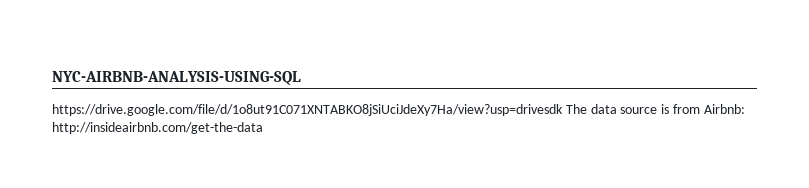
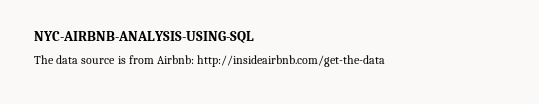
- https://drive.google.com/file/d/1o8ut91C071XNTABKO8jSiUciJdeXy7Ha/view?usp=drivesdk The data source is from Airbnb: http://insideairbnb.com/get-the-data
+ The data source is from Airbnb: http://insideairbnb.com/get-the-data

